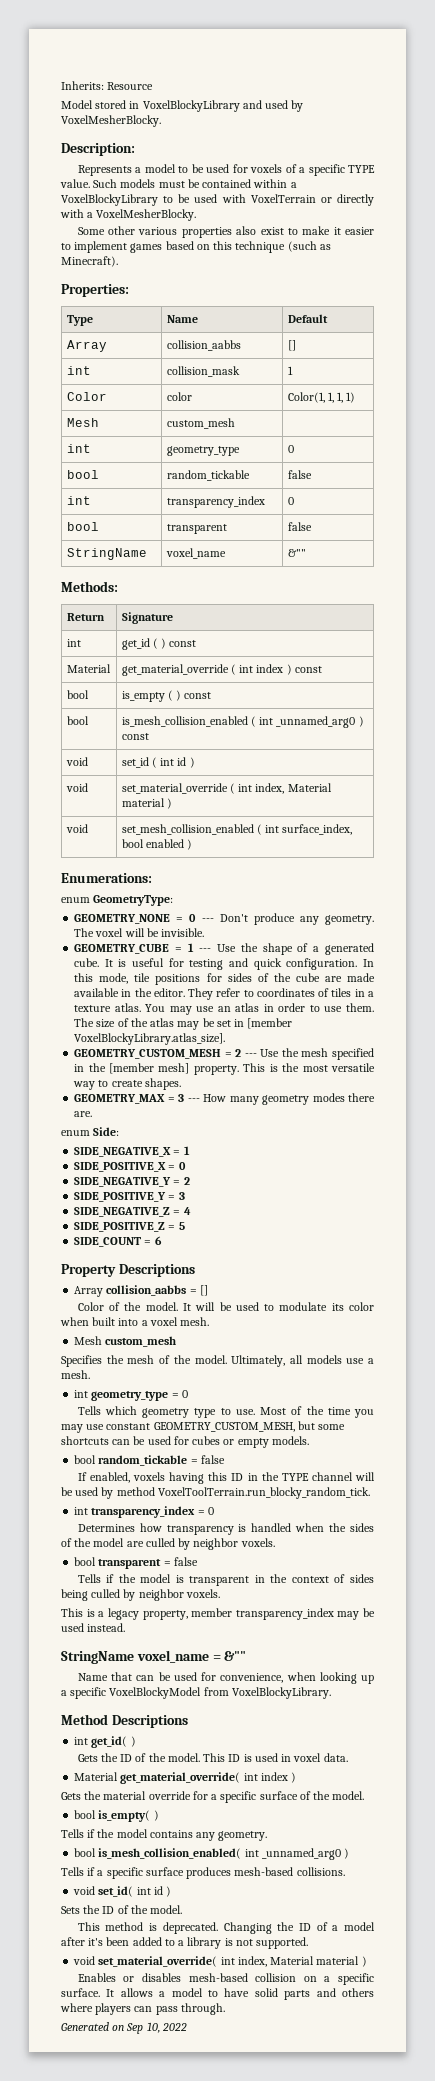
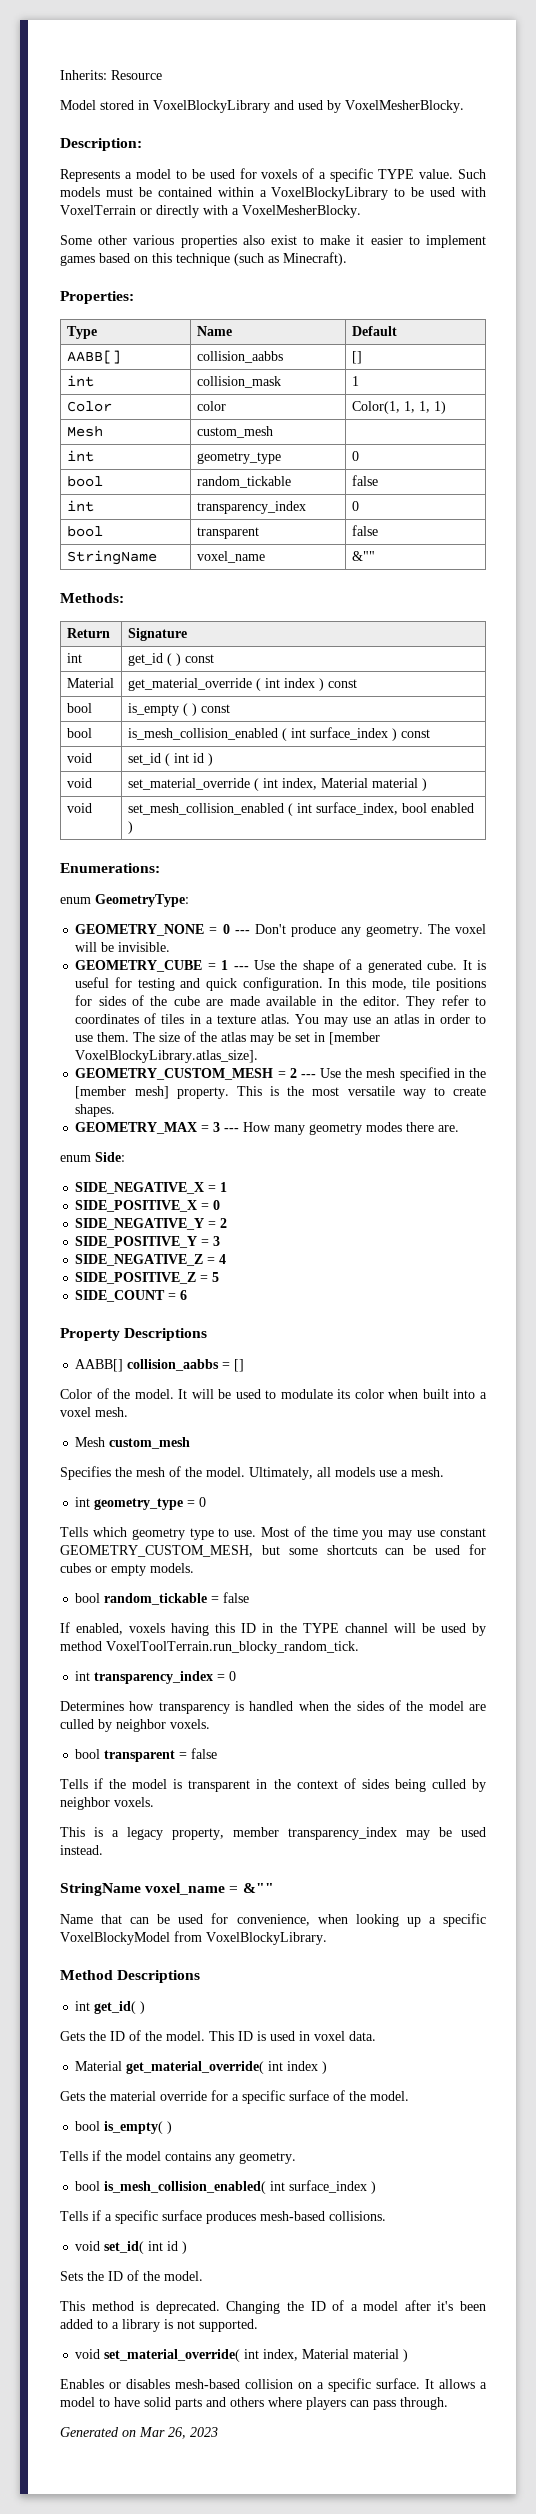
- Array | collision_aabbs | []
+ AABB[] | collision_aabbs | []
- bool | is_mesh_collision_enabled ( int _unnamed_arg0 ) const
+ bool | is_mesh_collision_enabled ( int surface_index ) const
- Array collision_aabbs = []
+ AABB[] collision_aabbs = []
- bool is_mesh_collision_enabled( int _unnamed_arg0 )
+ bool is_mesh_collision_enabled( int surface_index )
- Generated on Sep 10, 2022
+ Generated on Mar 26, 2023

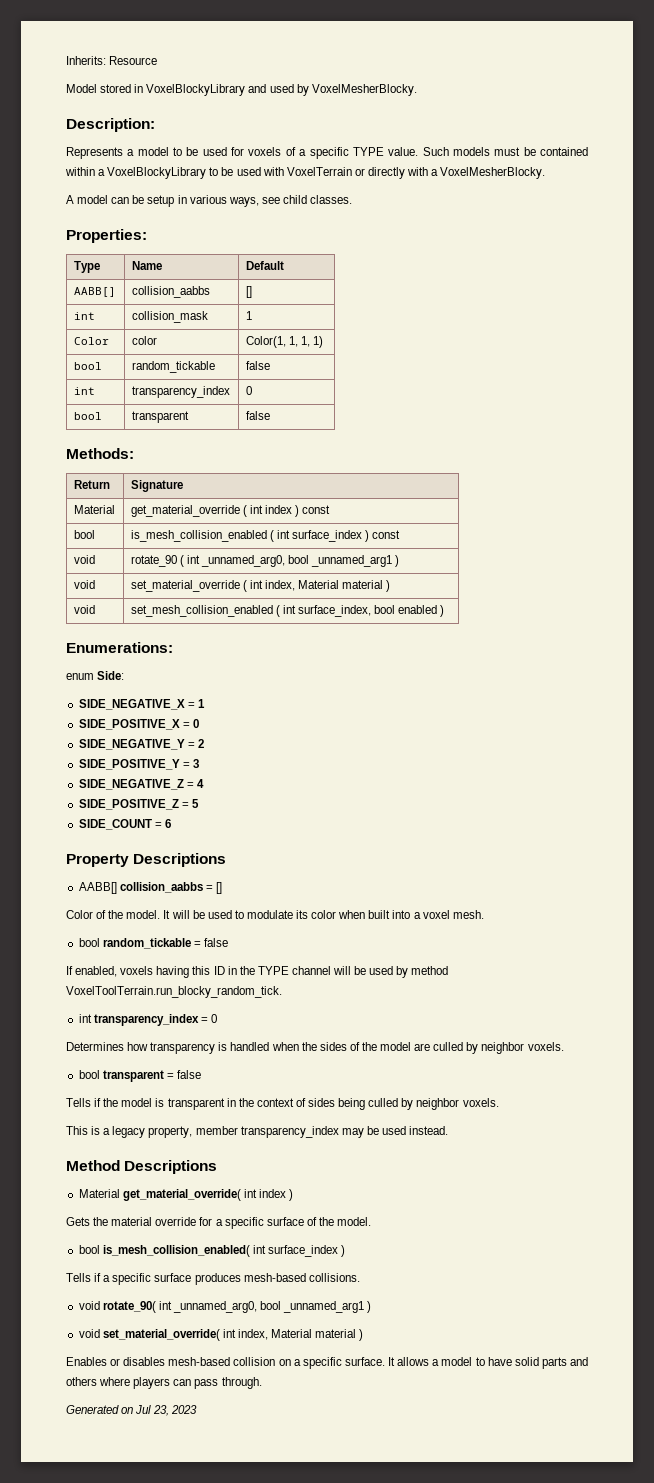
- Some other various properties also exist to make it easier to implement games based on this technique (such as Minecraft).
+ A model can be setup in various ways, see child classes.
- Mesh | custom_mesh |
- int | geometry_type | 0
- StringName | voxel_name | &""
- int | get_id ( ) const
- bool | is_empty ( ) const
- void | set_id ( int id )
+ void | rotate_90 ( int _unnamed_arg0, bool _unnamed_arg1 )
- enum GeometryType:
- GEOMETRY_NONE = 0 --- Don't produce any geometry. The voxel will be invisible.
- GEOMETRY_CUBE = 1 --- Use the shape of a generated cube. It is useful for testing and quick configuration. In this mode, tile positions for sides of the cube are made available in the editor. They refer to coordinates of tiles in a texture atlas. You may use an atlas in order to use them. The size of the atlas may be set in [member VoxelBlockyLibrary.atlas_size].
- GEOMETRY_CUSTOM_MESH = 2 --- Use the mesh specified in the [member mesh] property. This is the most versatile way to create shapes.
- GEOMETRY_MAX = 3 --- How many geometry modes there are.
- Mesh custom_mesh
- Specifies the mesh of the model. Ultimately, all models use a mesh.
- int geometry_type = 0
- Tells which geometry type to use. Most of the time you may use constant GEOMETRY_CUSTOM_MESH, but some shortcuts can be used for cubes or empty models.
- StringName voxel_name = &""
- Name that can be used for convenience, when looking up a specific VoxelBlockyModel from VoxelBlockyLibrary.
  Method Descriptions
- int get_id( )
- Gets the ID of the model. This ID is used in voxel data.
- bool is_empty( )
- Tells if the model contains any geometry.
- void set_id( int id )
- Sets the ID of the model.
- This method is deprecated. Changing the ID of a model after it's been added to a library is not supported.
+ void rotate_90( int _unnamed_arg0, bool _unnamed_arg1 )
- Generated on Mar 26, 2023
+ Generated on Jul 23, 2023

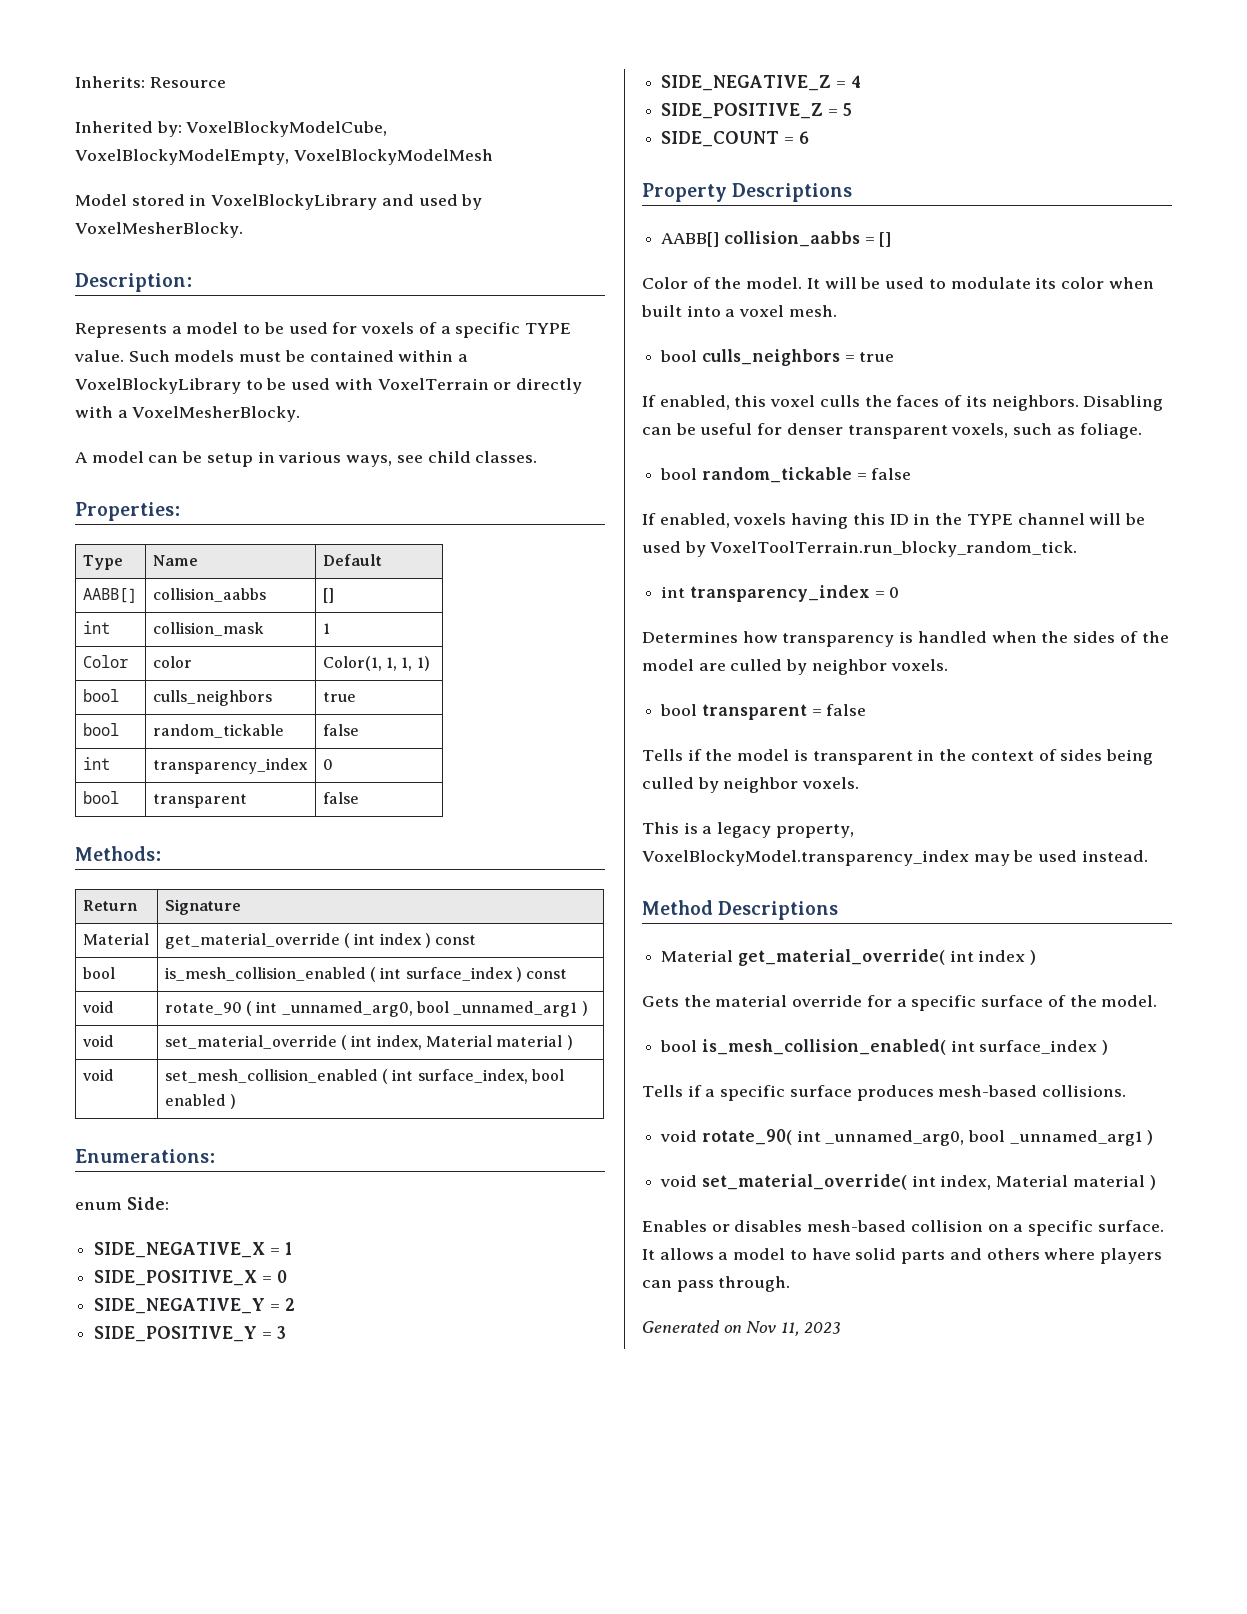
+ Inherited by: VoxelBlockyModelCube, VoxelBlockyModelEmpty, VoxelBlockyModelMesh
+ bool | culls_neighbors | true
+ bool culls_neighbors = true
+ If enabled, this voxel culls the faces of its neighbors. Disabling can be useful for denser transparent voxels, such as foliage.
- If enabled, voxels having this ID in the TYPE channel will be used by method VoxelToolTerrain.run_blocky_random_tick.
+ If enabled, voxels having this ID in the TYPE channel will be used by VoxelToolTerrain.run_blocky_random_tick.
- This is a legacy property, member transparency_index may be used instead.
+ This is a legacy property, VoxelBlockyModel.transparency_index may be used instead.
- Generated on Jul 23, 2023
+ Generated on Nov 11, 2023

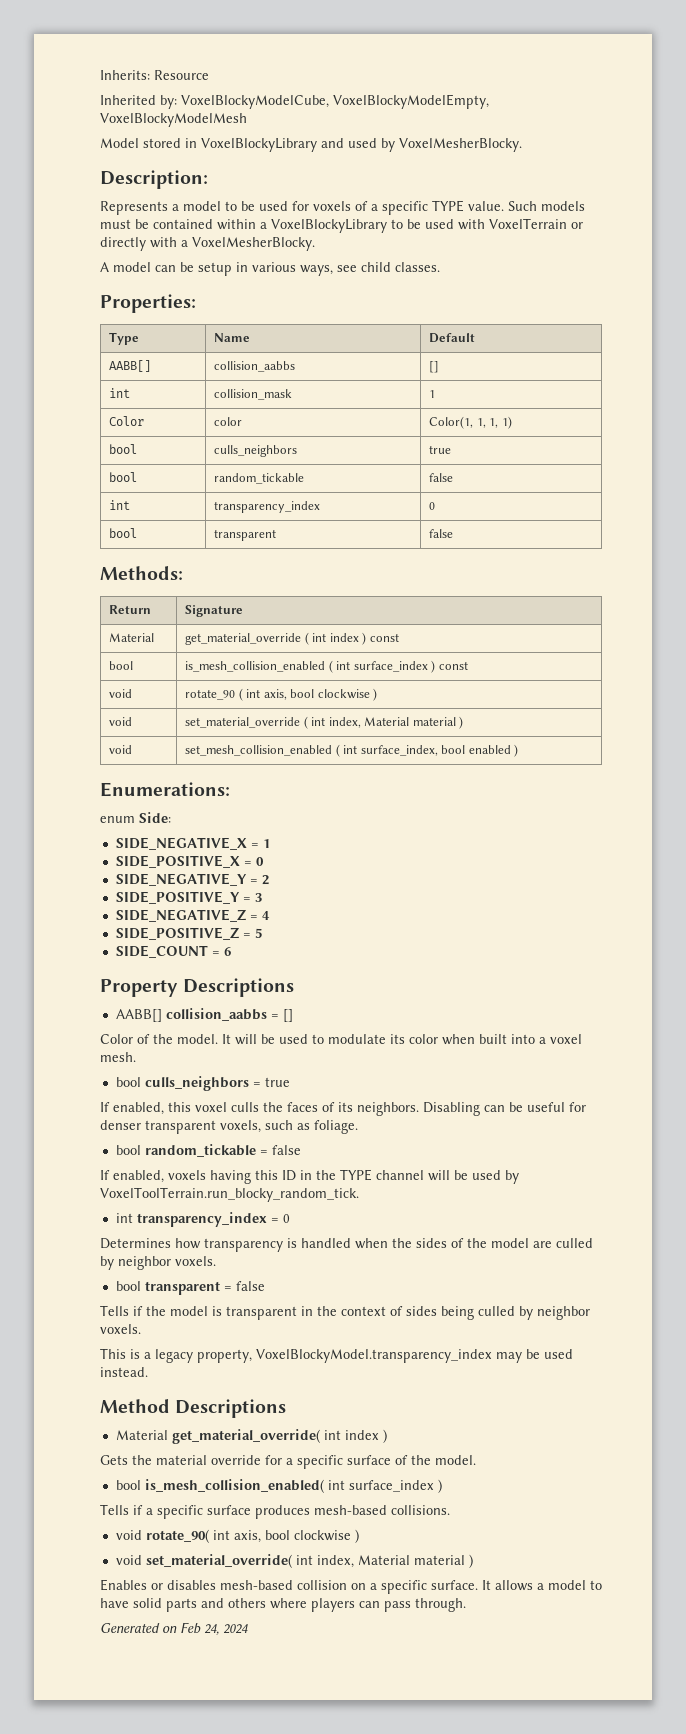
- void | rotate_90 ( int _unnamed_arg0, bool _unnamed_arg1 )
+ void | rotate_90 ( int axis, bool clockwise )
- void rotate_90( int _unnamed_arg0, bool _unnamed_arg1 )
+ void rotate_90( int axis, bool clockwise )
- Generated on Nov 11, 2023
+ Generated on Feb 24, 2024

